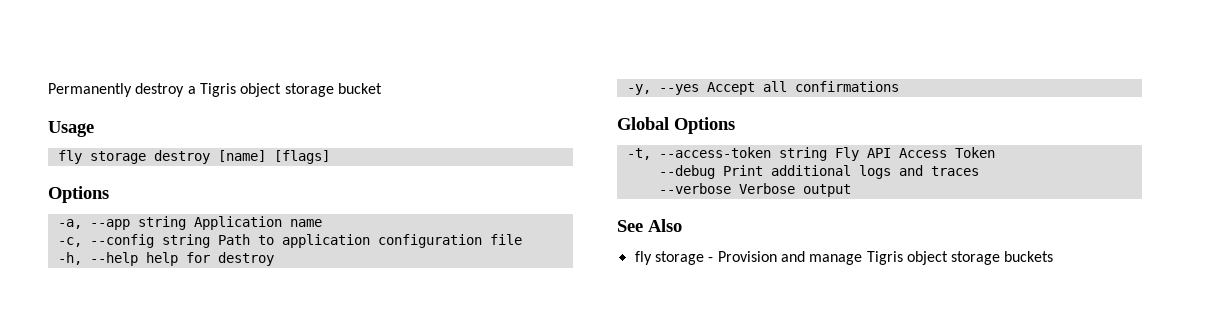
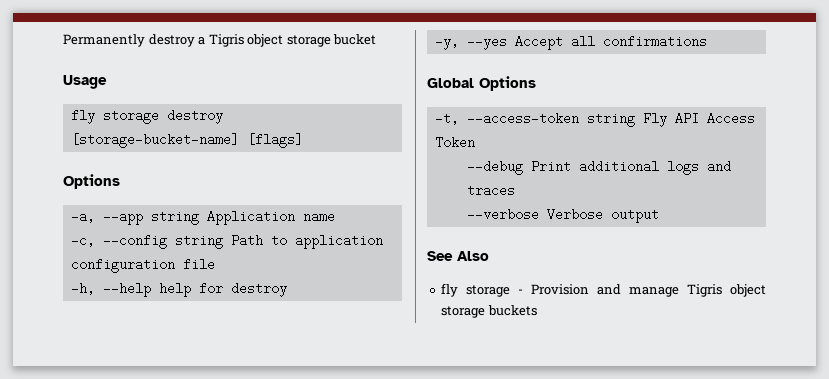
- fly storage destroy [name] [flags]
+ fly storage destroy [storage-bucket-name] [flags]

